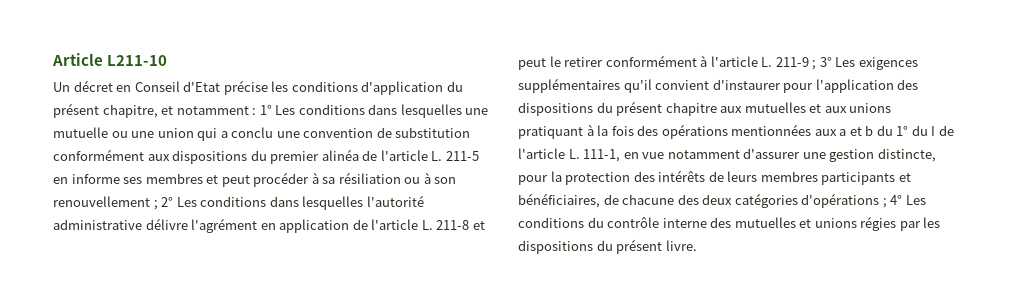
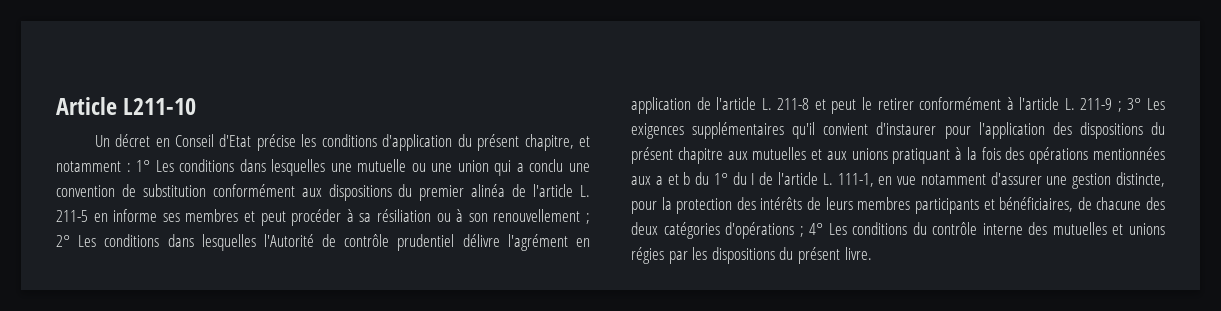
- 2° Les conditions dans lesquelles l'autorité administrative délivre l'agrément en application de l'article L. 211-8 et peut le retirer conformément à l'article L. 211-9 ;
+ 2° Les conditions dans lesquelles l'Autorité de contrôle prudentiel délivre l'agrément en application de l'article L. 211-8 et peut le retirer conformément à l'article L. 211-9 ;

